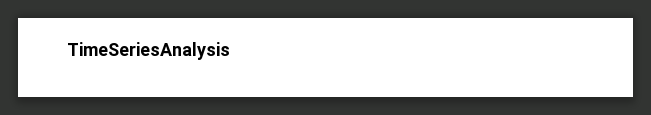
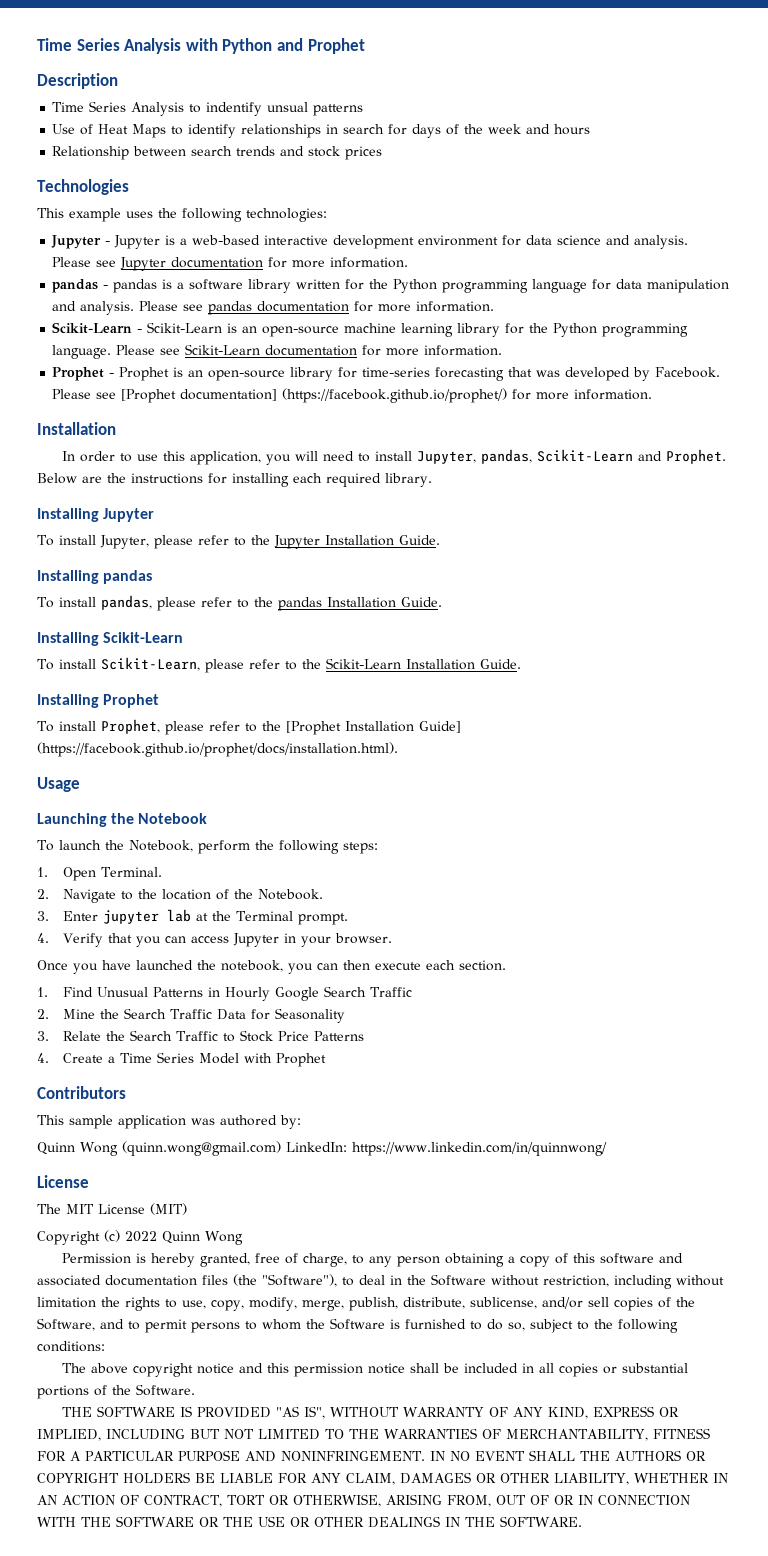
- TimeSeriesAnalysis
+ Time Series Analysis with Python and Prophet
+ Description
+ Time Series Analysis to indentify unsual patterns
+ Use of Heat Maps to identify relationships in search for days of the week and hours
+ Relationship between search trends and stock prices
+ Technologies
+ This example uses the following technologies:
+ Jupyter - Jupyter is a web-based interactive development environment for data science and analysis. Please see Jupyter documentation for more information.
+ pandas - pandas is a software library written for the Python programming language for data manipulation and analysis. Please see pandas documentation for more information.
+ Scikit-Learn - Scikit-Learn is an open-source machine learning library for the Python programming language. Please see Scikit-Learn documentation for more information.
+ Prophet - Prophet is an open-source library for time-series forecasting that was developed by Facebook. Please see [Prophet documentation] (https://facebook.github.io/prophet/) for more information.
+ Installation
+ In order to use this application, you will need to install Jupyter, pandas, Scikit-Learn and Prophet. Below are the instructions for installing each required library.
+ Installing Jupyter
+ To install Jupyter, please refer to the Jupyter Installation Guide.
+ Installing pandas
+ To install pandas, please refer to the pandas Installation Guide.
+ Installing Scikit-Learn
+ To install Scikit-Learn, please refer to the Scikit-Learn Installation Guide.
+ Installing Prophet
+ To install Prophet, please refer to the [Prophet Installation Guide] (https://facebook.github.io/prophet/docs/installation.html).
+ Usage
+ Launching the Notebook
+ To launch the Notebook, perform the following steps:
+ 1. Open Terminal.
+ 2. Navigate to the location of the Notebook.
+ 3. Enter jupyter lab at the Terminal prompt.
+ 4. Verify that you can access Jupyter in your browser.
+ Once you have launched the notebook, you can then execute each section.
+ 1. Find Unusual Patterns in Hourly Google Search Traffic
+ 2. Mine the Search Traffic Data for Seasonality
+ 3. Relate the Search Traffic to Stock Price Patterns
+ 4. Create a Time Series Model with Prophet
+ Contributors
+ This sample application was authored by:
+ Quinn Wong (quinn.wong@gmail.com) LinkedIn: https://www.linkedin.com/in/quinnwong/
+ License
+ The MIT License (MIT)
+ Copyright (c) 2022 Quinn Wong
+ Permission is hereby granted, free of charge, to any person obtaining a copy of this software and associated documentation files (the "Software"), to deal in the Software without restriction, including without limitation the rights to use, copy, modify, merge, publish, distribute, sublicense, and/or sell copies of the Software, and to permit persons to whom the Software is furnished to do so, subject to the following conditions:
+ The above copyright notice and this permission notice shall be included in all copies or substantial portions of the Software.
+ THE SOFTWARE IS PROVIDED "AS IS", WITHOUT WARRANTY OF ANY KIND, EXPRESS OR IMPLIED, INCLUDING BUT NOT LIMITED TO THE WARRANTIES OF MERCHANTABILITY, FITNESS FOR A PARTICULAR PURPOSE AND NONINFRINGEMENT. IN NO EVENT SHALL THE AUTHORS OR COPYRIGHT HOLDERS BE LIABLE FOR ANY CLAIM, DAMAGES OR OTHER LIABILITY, WHETHER IN AN ACTION OF CONTRACT, TORT OR OTHERWISE, ARISING FROM, OUT OF OR IN CONNECTION WITH THE SOFTWARE OR THE USE OR OTHER DEALINGS IN THE SOFTWARE.

